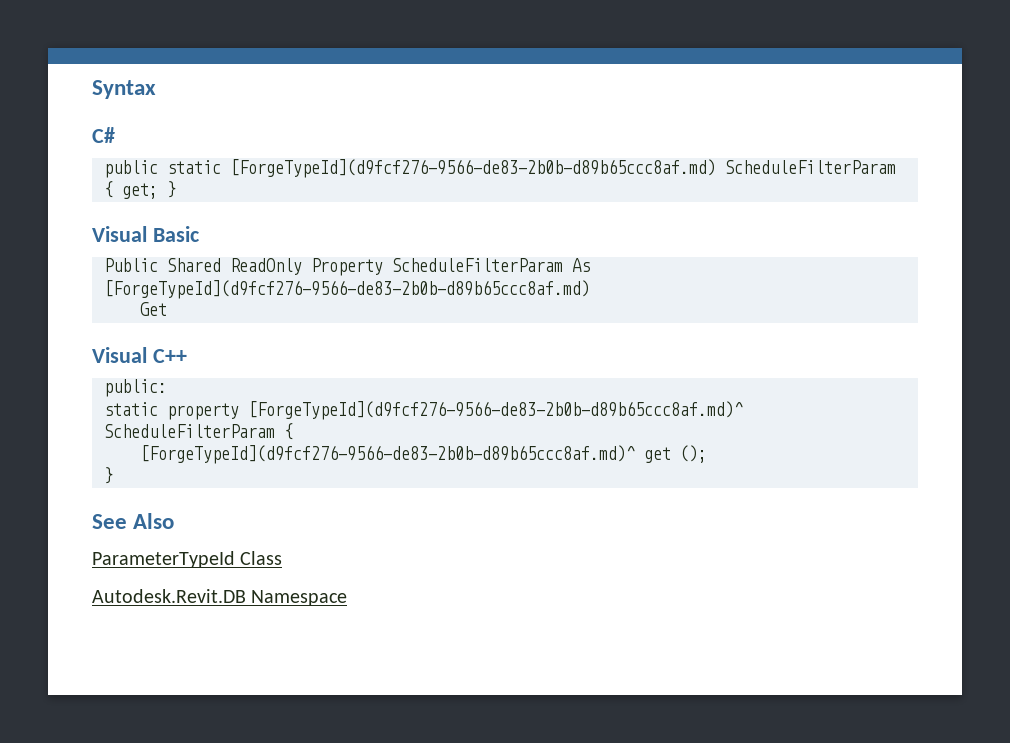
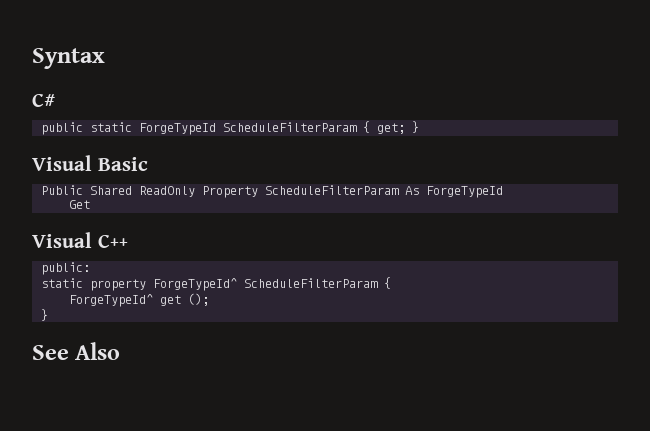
- public static [ForgeTypeId](d9fcf276-9566-de83-2b0b-d89b65ccc8af.md) ScheduleFilterParam { get; }
+ public static ForgeTypeId ScheduleFilterParam { get; }
- Public Shared ReadOnly Property ScheduleFilterParam As [ForgeTypeId](d9fcf276-9566-de83-2b0b-d89b65ccc8af.md)
+ Public Shared ReadOnly Property ScheduleFilterParam As ForgeTypeId
- static property [ForgeTypeId](d9fcf276-9566-de83-2b0b-d89b65ccc8af.md)^ ScheduleFilterParam {
+ static property ForgeTypeId^ ScheduleFilterParam {
- [ForgeTypeId](d9fcf276-9566-de83-2b0b-d89b65ccc8af.md)^ get ();
+ ForgeTypeId^ get ();
- ParameterTypeId Class
- Autodesk.Revit.DB Namespace

